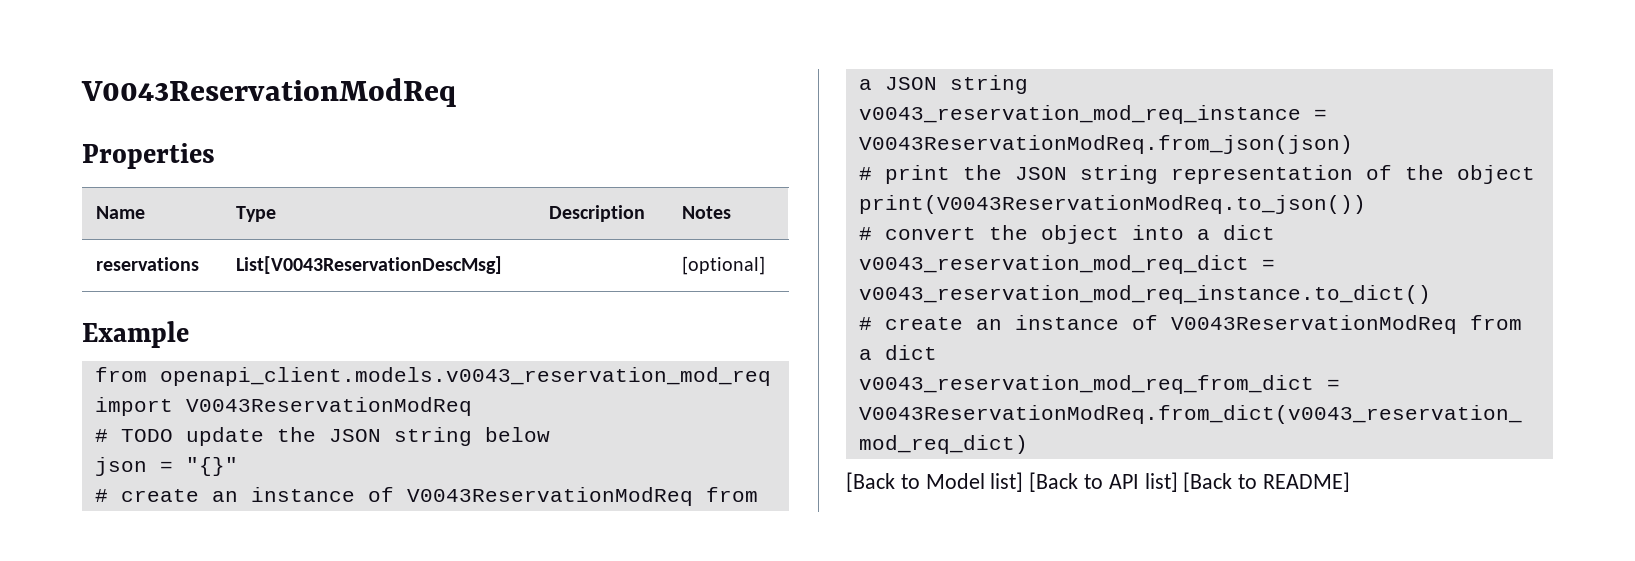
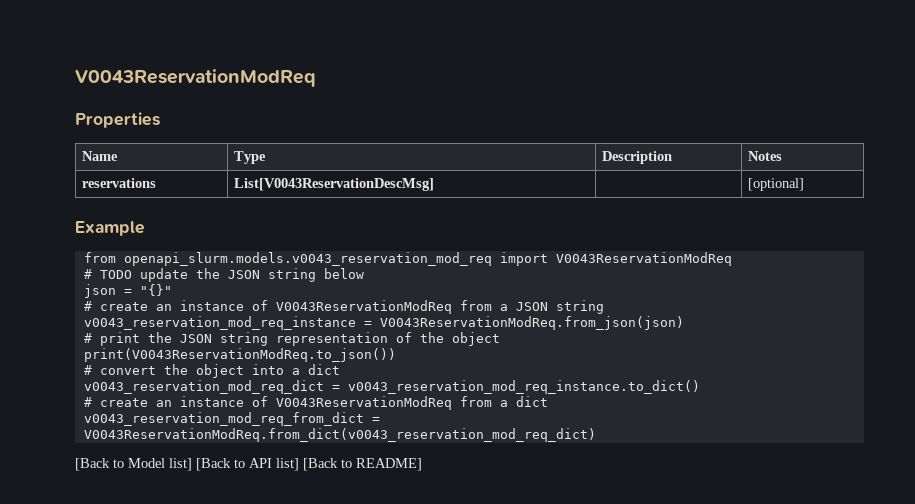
- from openapi_client.models.v0043_reservation_mod_req import V0043ReservationModReq
+ from openapi_slurm.models.v0043_reservation_mod_req import V0043ReservationModReq

